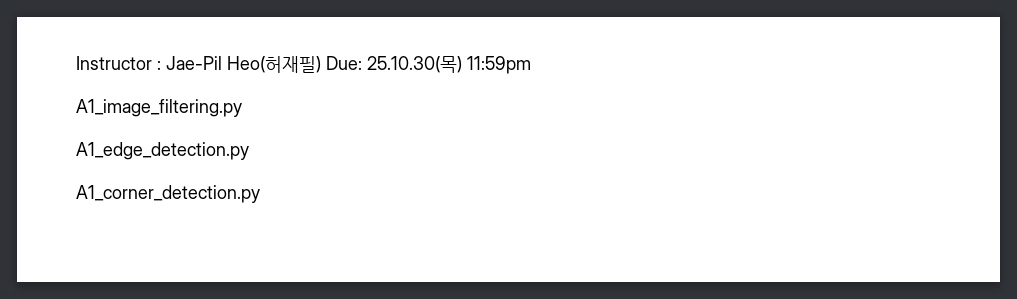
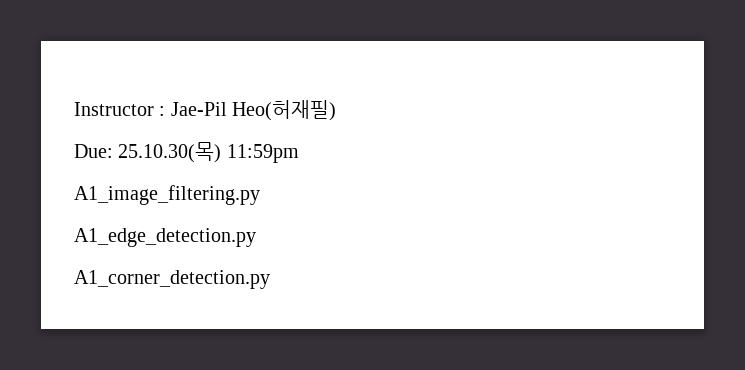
- Instructor : Jae-Pil Heo(허재필) Due: 25.10.30(목) 11:59pm
+ Instructor : Jae-Pil Heo(허재필)
+ Due: 25.10.30(목) 11:59pm

